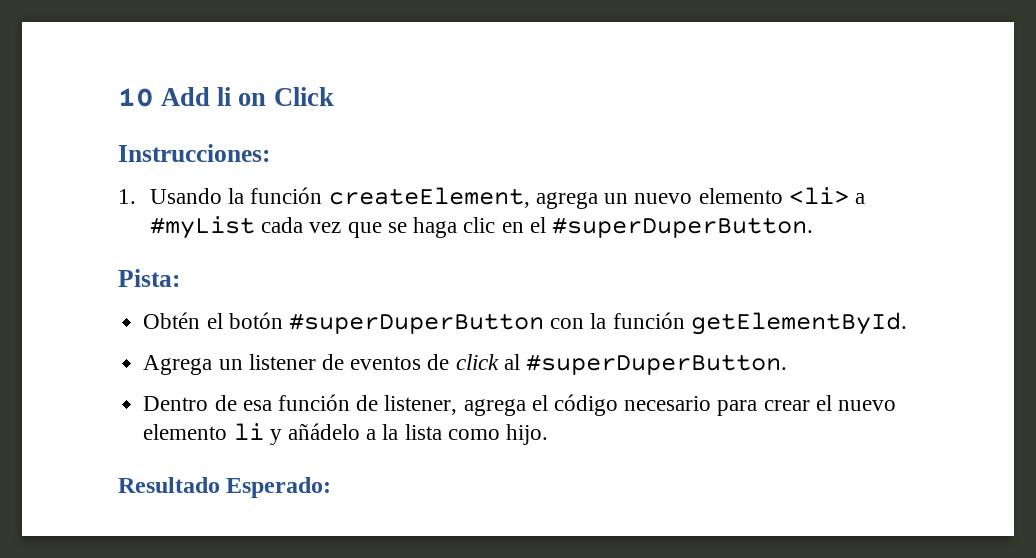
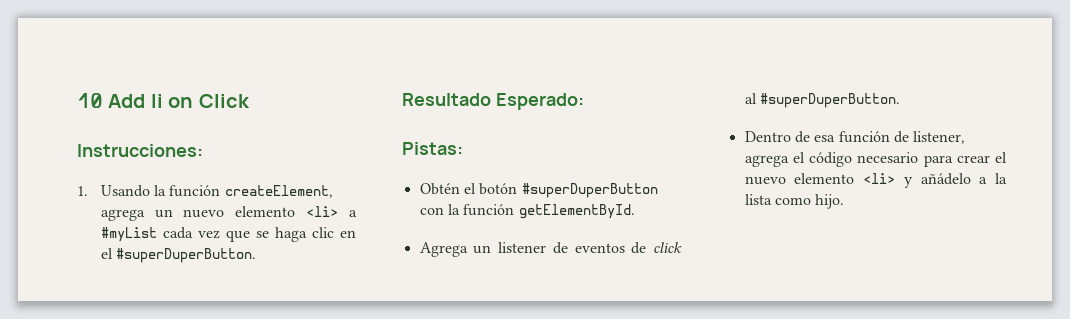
- Pista:
+ Resultado Esperado:
+ Pistas:
- Dentro de esa función de listener, agrega el código necesario para crear el nuevo elemento li y añádelo a la lista como hijo.
+ Dentro de esa función de listener, agrega el código necesario para crear el nuevo elemento <li> y añádelo a la lista como hijo.
- Resultado Esperado:

